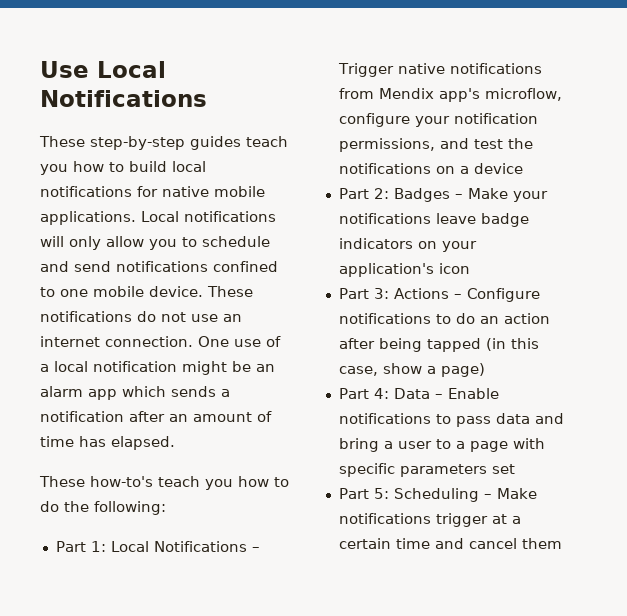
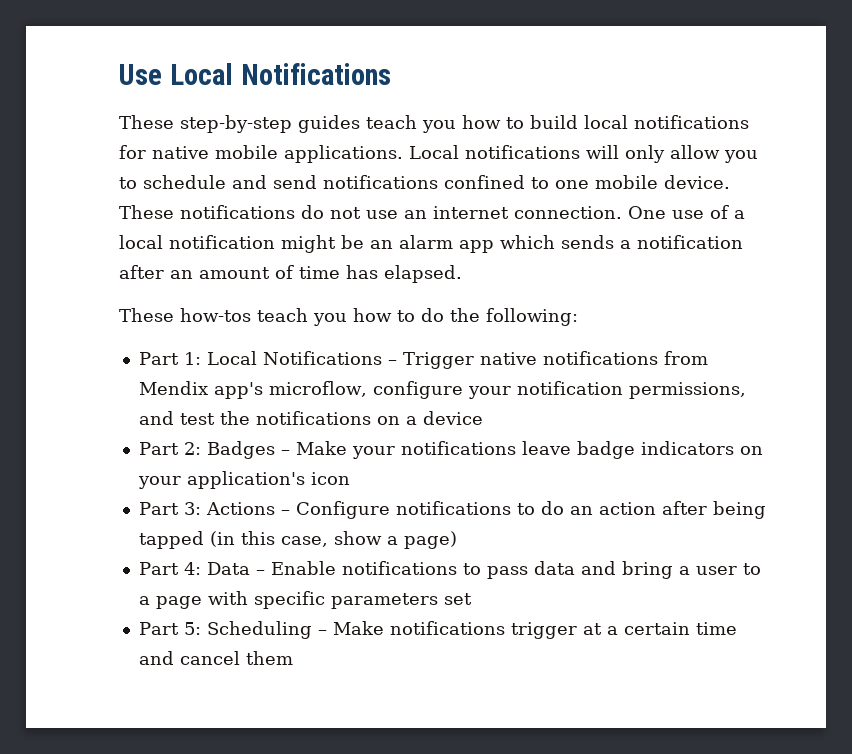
- These how-to's teach you how to do the following:
+ These how-tos teach you how to do the following:

